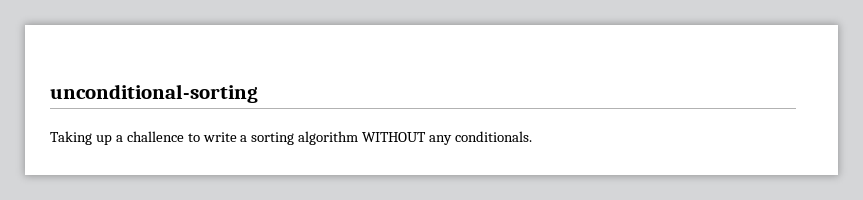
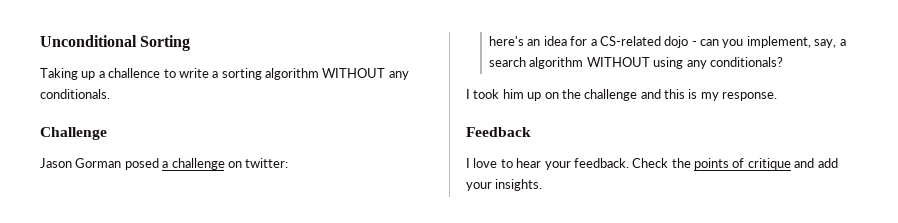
- unconditional-sorting
+ Unconditional Sorting
+ Challenge
+ Jason Gorman posed a challenge on twitter:
+ here's an idea for a CS-related dojo - can you implement, say, a search algorithm WITHOUT using any conditionals?
+ I took him up on the challenge and this is my response.
+ Feedback
+ I love to hear your feedback. Check the points of critique and add your insights.

